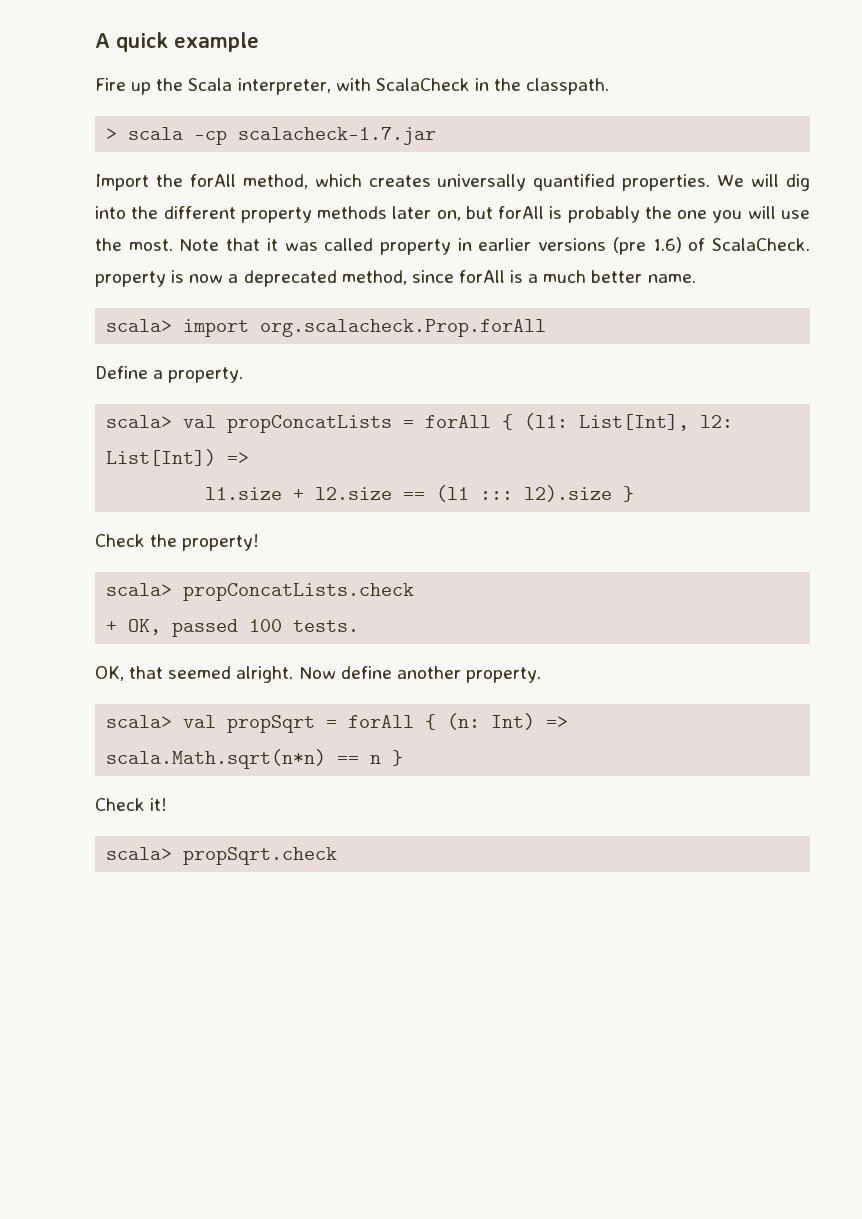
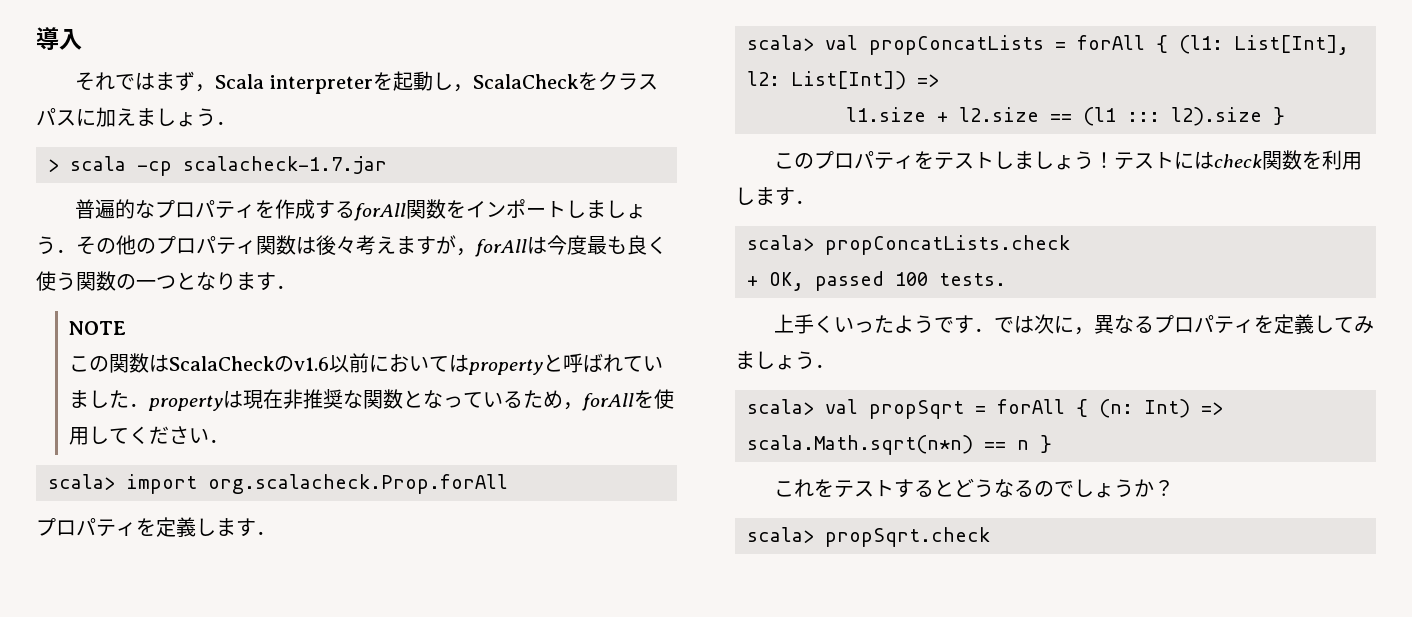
- A quick example
- Fire up the Scala interpreter, with ScalaCheck in the classpath.
+ 導入
+ それではまず，Scala interpreterを起動し，ScalaCheckをクラスパスに加えましょう．
  > scala -cp scalacheck-1.7.jar
- Import the forAll method, which creates universally quantified properties. We will dig into the different property methods later on, but forAll is probably the one you will use the most. Note that it was called property in earlier versions (pre 1.6) of ScalaCheck. property is now a deprecated method, since forAll is a much better name.
+ 普遍的なプロパティを作成するforAll関数をインポートしましょう．その他のプロパティ関数は後々考えますが，forAllは今度最も良く使う関数の一つとなります．
+ NOTE
+ この関数はScalaCheckのv1.6以前においてはpropertyと呼ばれていました．propertyは現在非推奨な関数となっているため，forAllを使用してください．
  scala> import org.scalacheck.Prop.forAll
- Define a property.
+ プロパティを定義します．
- Check the property!
+ このプロパティをテストしましょう！テストにはcheck関数を利用します．
- OK, that seemed alright. Now define another property.
+ 上手くいったようです．では次に，異なるプロパティを定義してみましょう．
- Check it!
+ これをテストするとどうなるのでしょうか？

